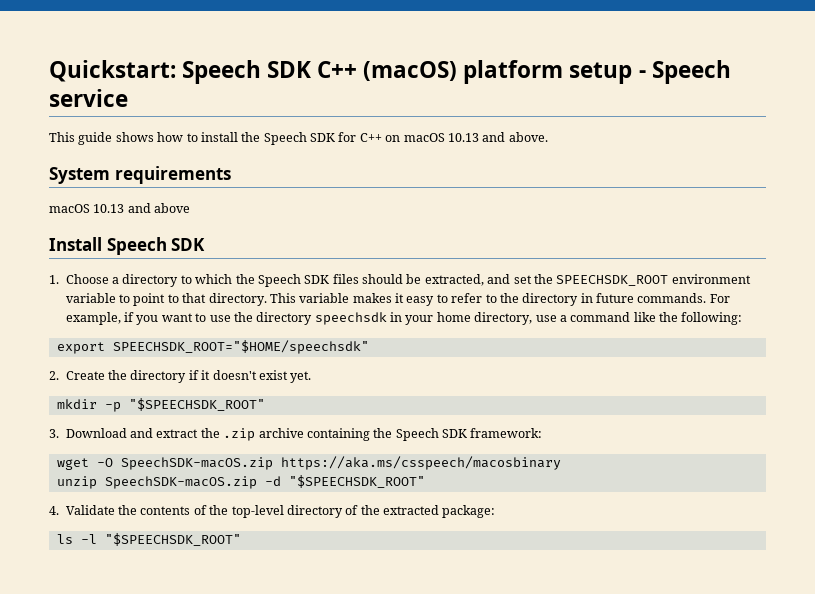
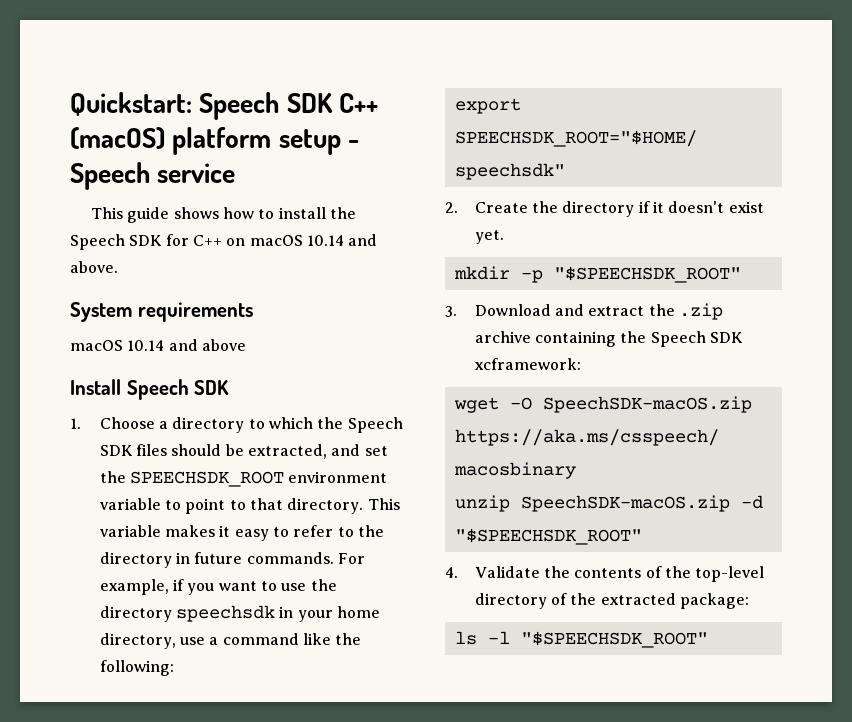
- This guide shows how to install the Speech SDK for C++ on macOS 10.13 and above.
+ This guide shows how to install the Speech SDK for C++ on macOS 10.14 and above.
- macOS 10.13 and above
+ macOS 10.14 and above
- 3. Download and extract the .zip archive containing the Speech SDK framework:
+ 3. Download and extract the .zip archive containing the Speech SDK xcframework:

